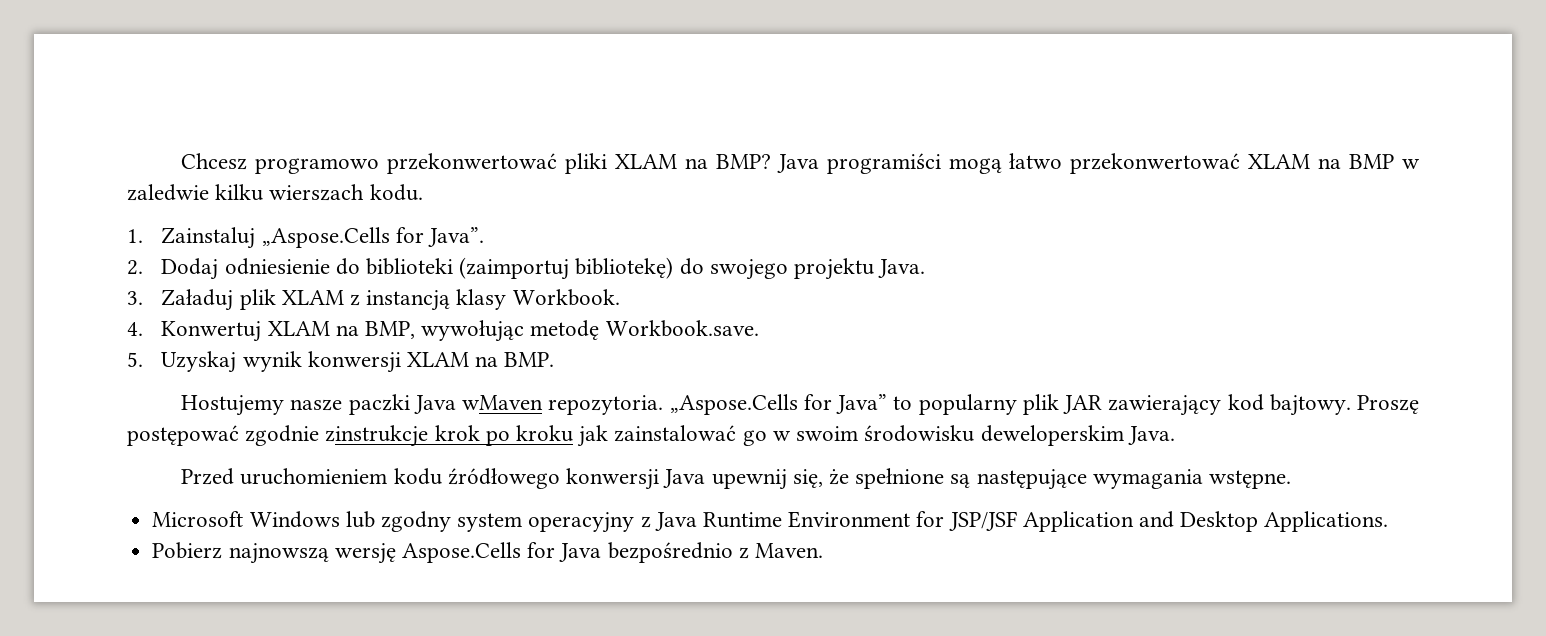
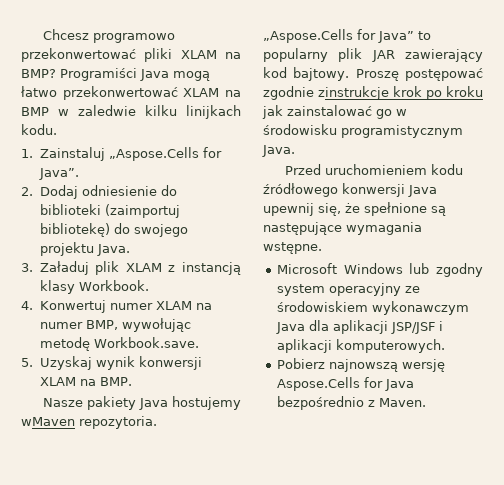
- Java programiści mogą łatwo przekonwertować XLAM na BMP w zaledwie kilku wierszach kodu.
+ Programiści Java mogą łatwo przekonwertować XLAM na BMP w zaledwie kilku linijkach kodu.
- 4. Konwertuj XLAM na BMP, wywołując metodę Workbook.save.
+ 4. Konwertuj numer XLAM na numer BMP, wywołując metodę Workbook.save.
- Hostujemy nasze paczki Java wMaven repozytoria.
+ Nasze pakiety Java hostujemy wMaven repozytoria.
- Proszę postępować zgodnie zinstrukcje krok po kroku jak zainstalować go w swoim środowisku deweloperskim Java.
+ Proszę postępować zgodnie zinstrukcje krok po kroku jak zainstalować go w środowisku programistycznym Java.
- Microsoft Windows lub zgodny system operacyjny z Java Runtime Environment for JSP/JSF Application and Desktop Applications.
+ Microsoft Windows lub zgodny system operacyjny ze środowiskiem wykonawczym Java dla aplikacji JSP/JSF i aplikacji komputerowych.

